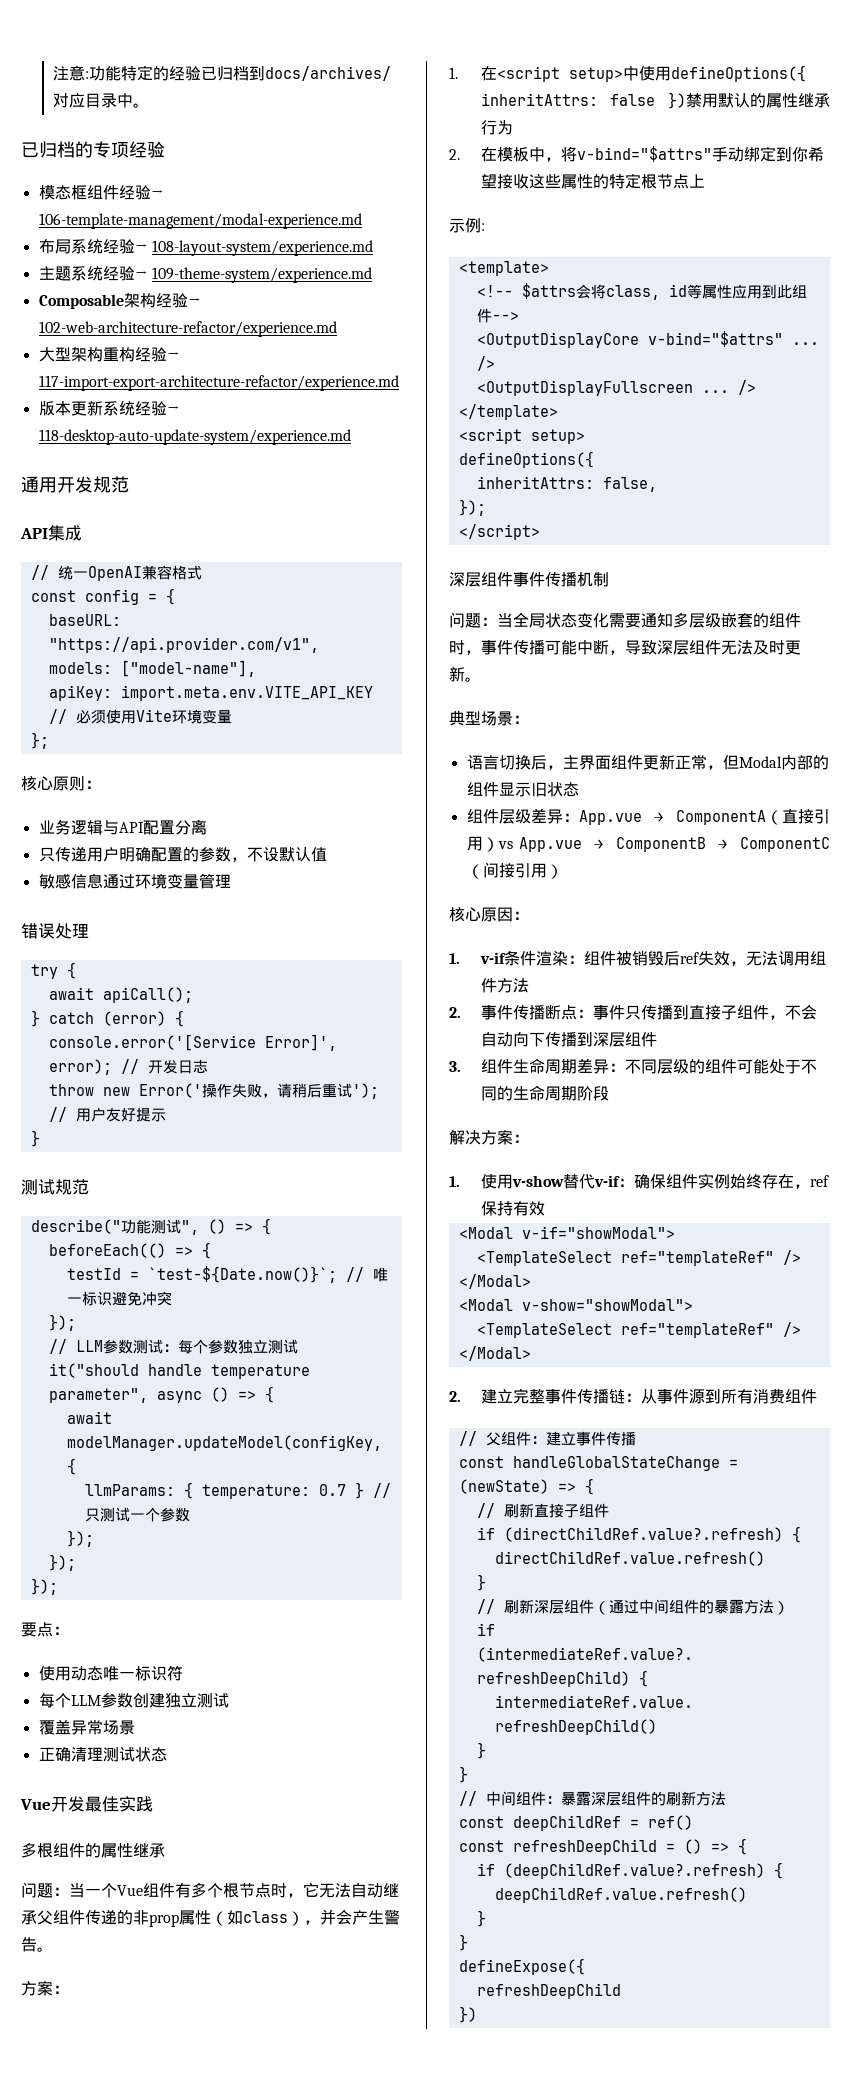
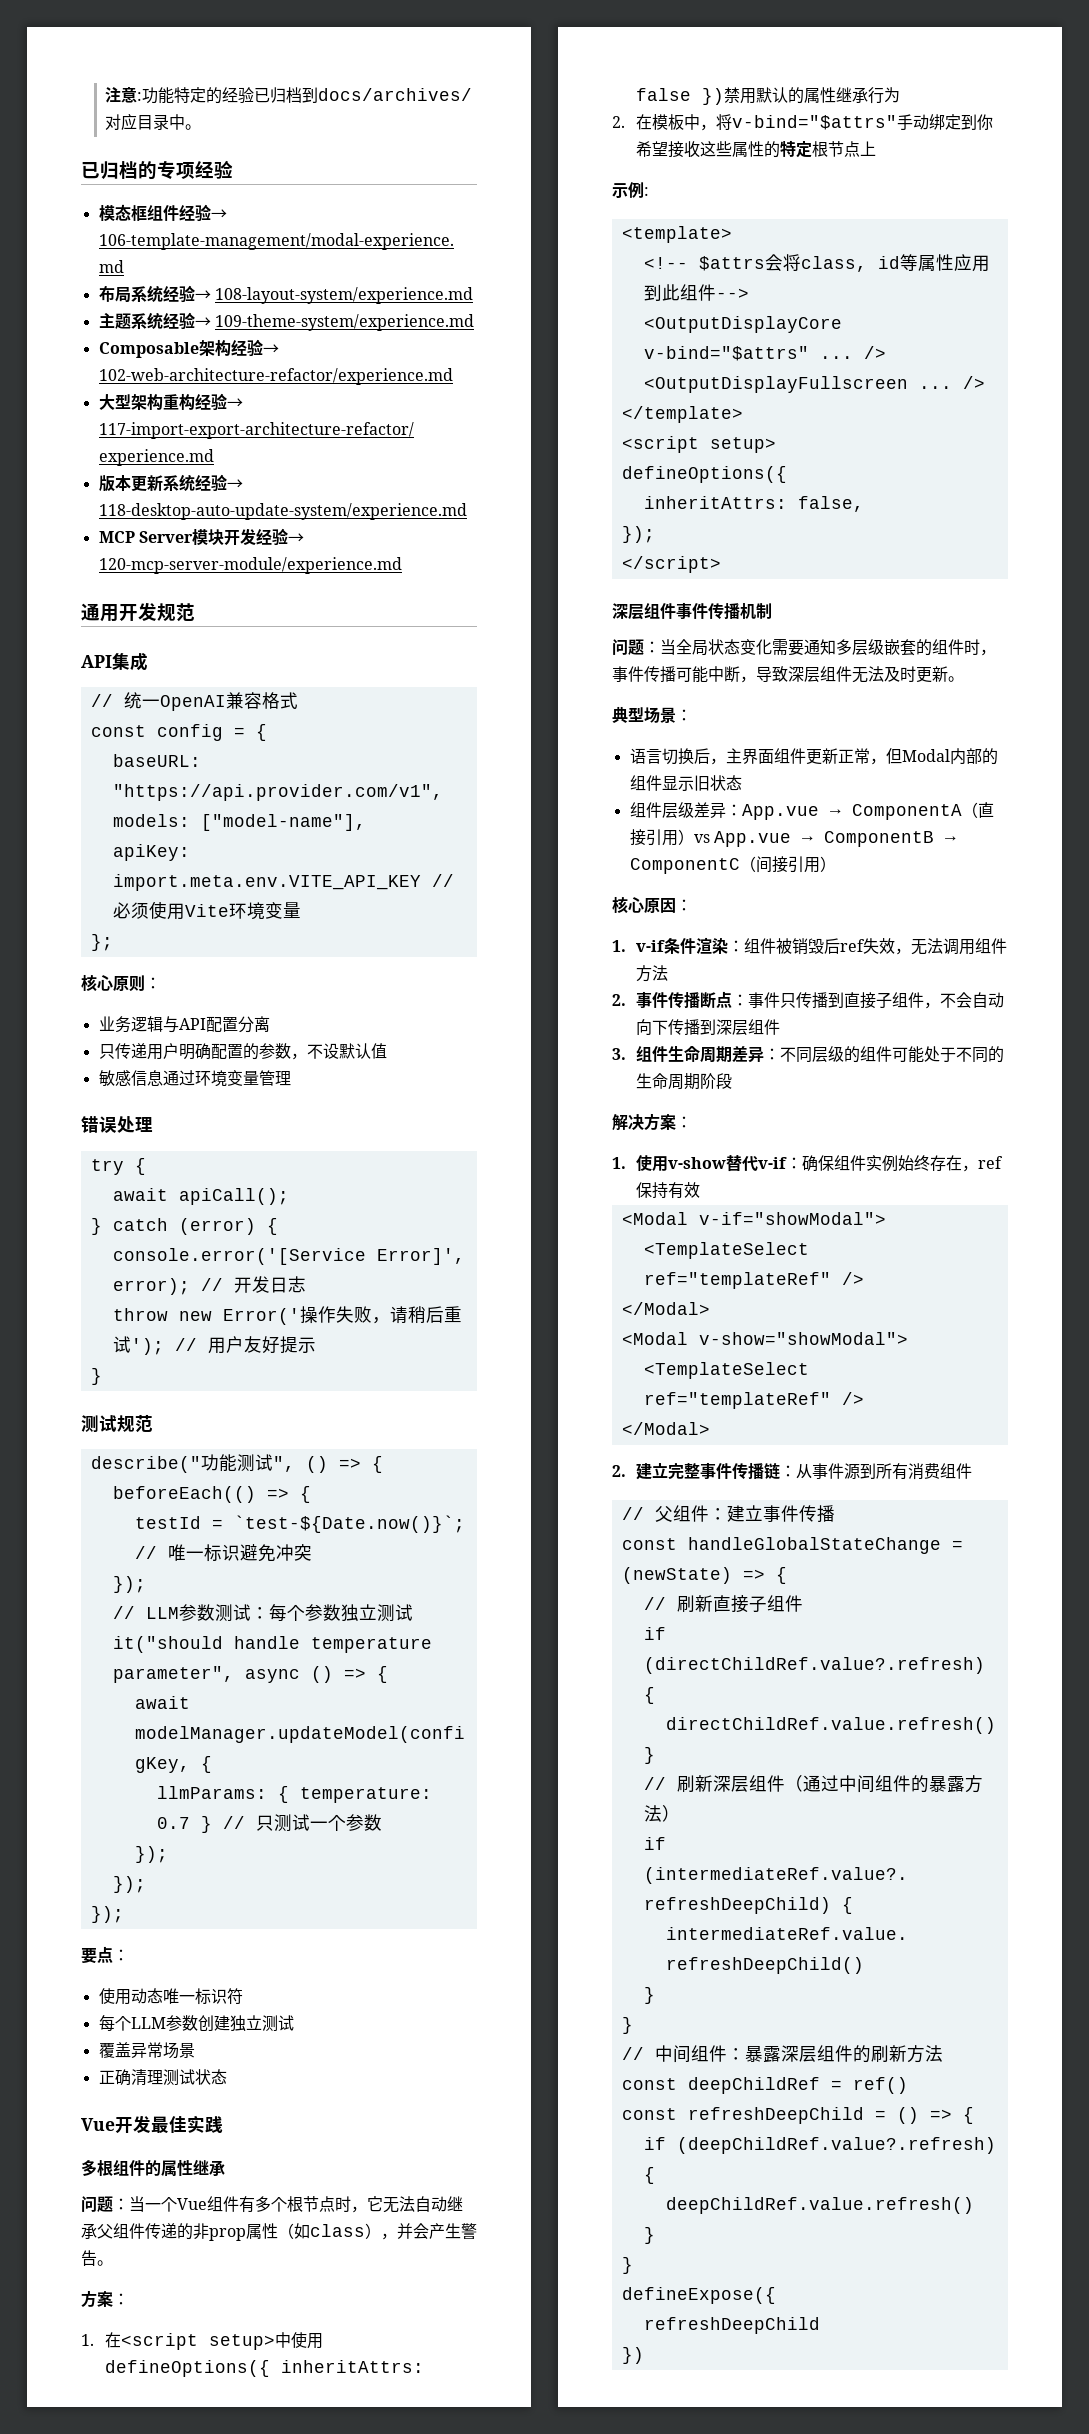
+ MCP Server模块开发经验→ 120-mcp-server-module/experience.md

